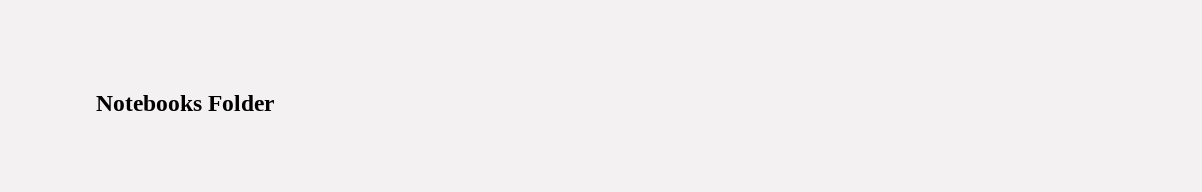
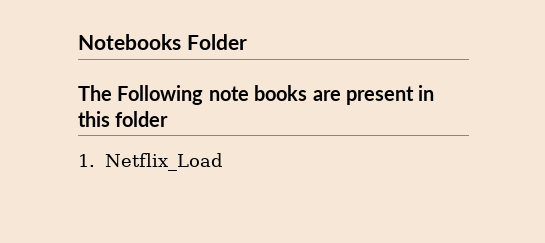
+ The Following note books are present in this folder
+ 1. Netflix_Load

